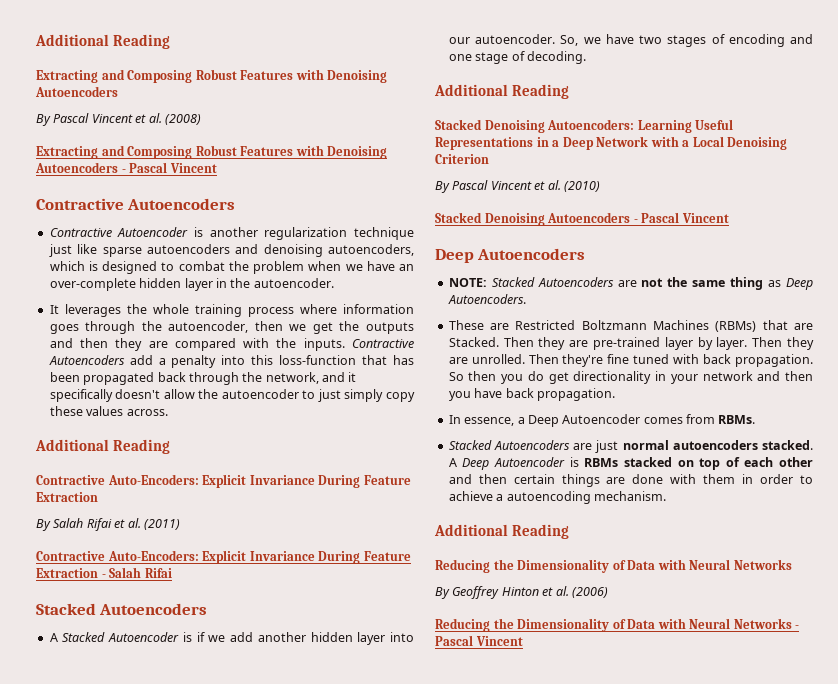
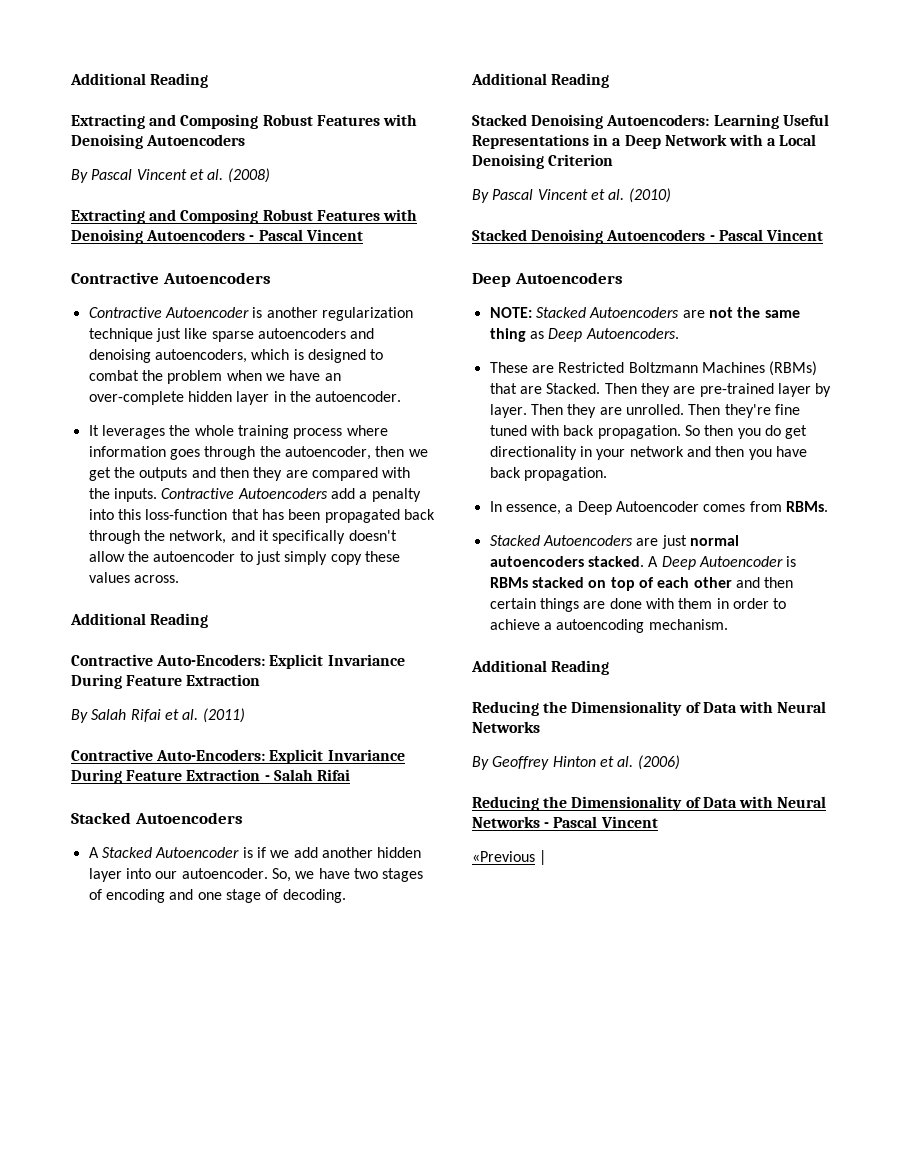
+ «Previous |

